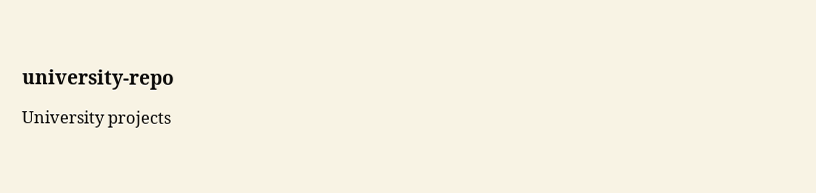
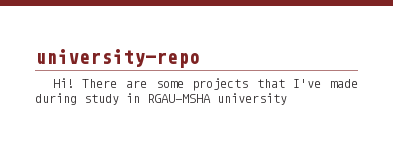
- University projects
+ Hi! There are some projects that I've made during study in RGAU-MSHA university

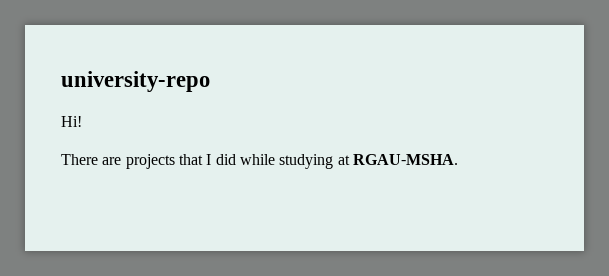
- Hi! There are some projects that I've made during study in RGAU-MSHA university
+ Hi!
+ There are projects that I did while studying at RGAU-MSHA.

